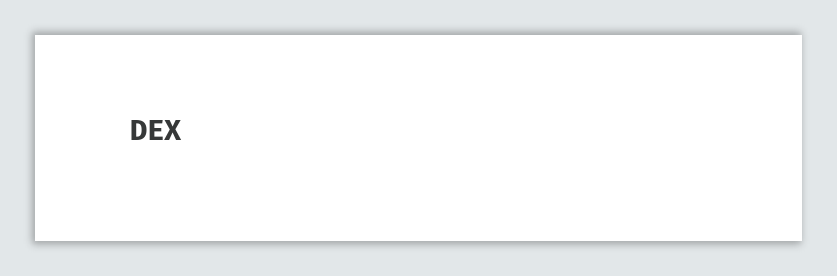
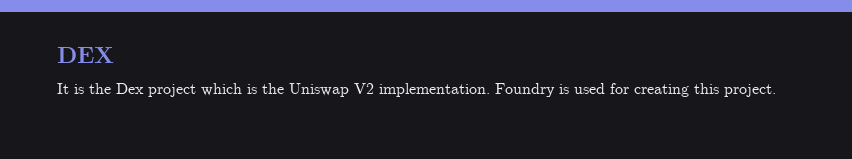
+ It is the Dex project which is the Uniswap V2 implementation. Foundry is used for creating this project.

